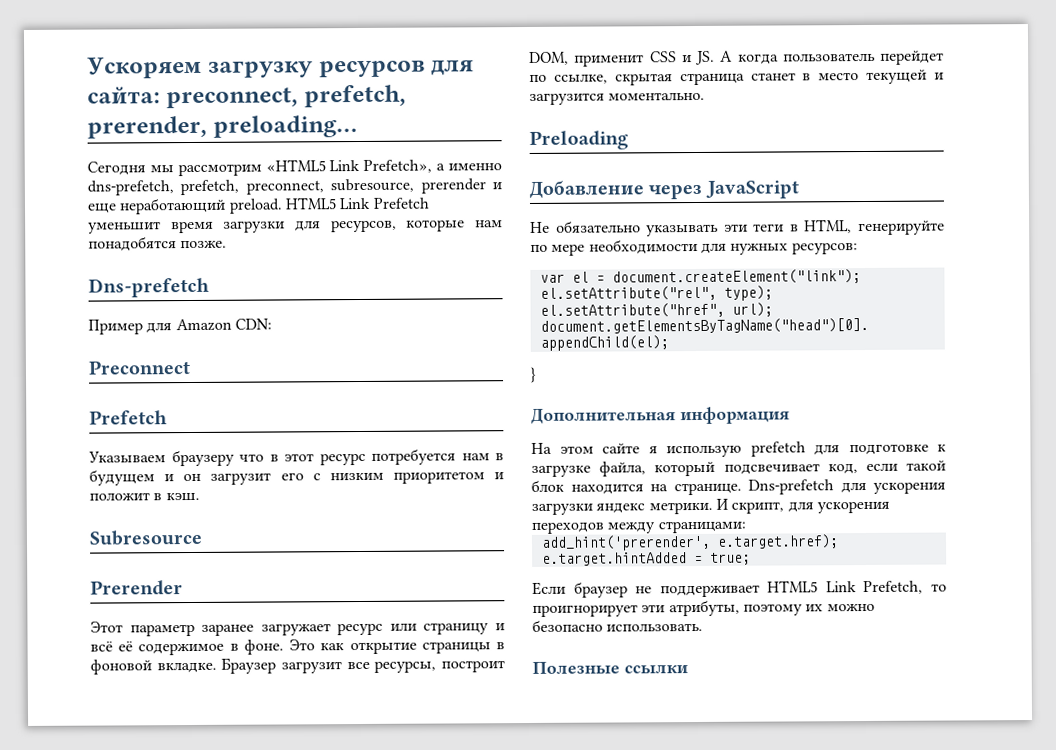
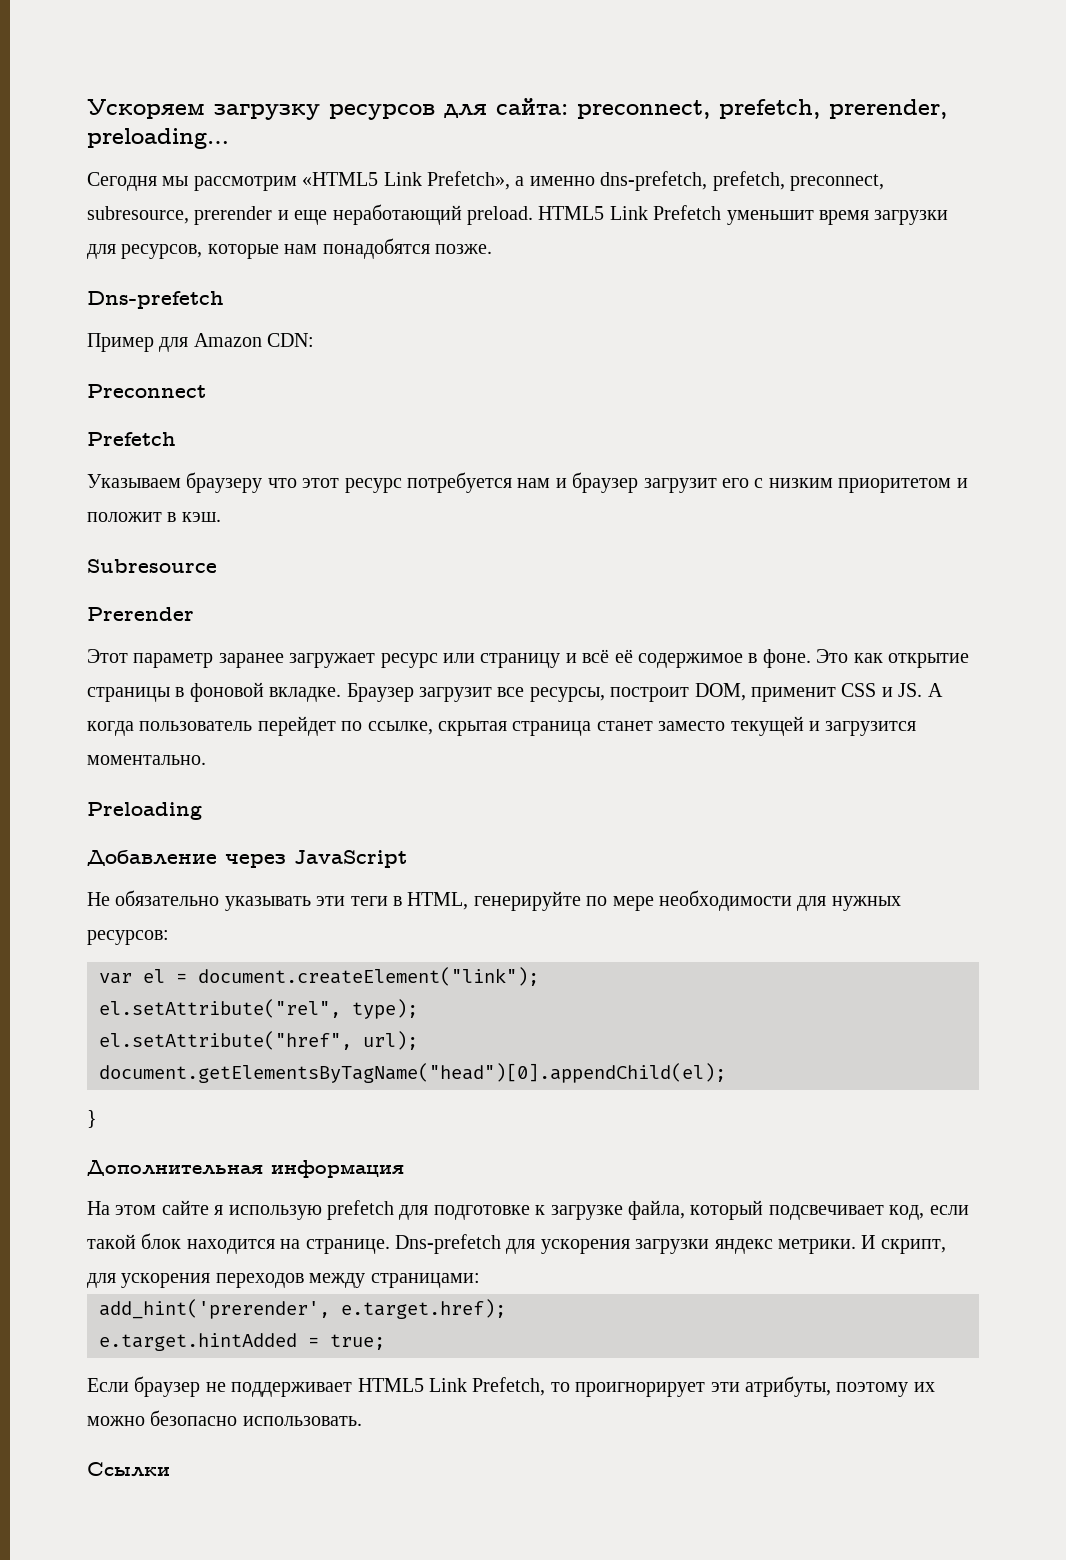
- Указываем браузеру что в этот ресурс потребуется нам в будущем и он загрузит его с низким приоритетом и положит в кэш.
+ Указываем браузеру что этот ресурс потребуется нам и браузер загрузит его с низким приоритетом и положит в кэш.
- Браузер загрузит все ресурсы, построит DOM, применит CSS и JS. А когда пользователь перейдет по ссылке, скрытая страница станет в место текущей и загрузится моментально.
+ Браузер загрузит все ресурсы, построит DOM, применит CSS и JS. А когда пользователь перейдет по ссылке, скрытая страница станет заместо текущей и загрузится моментально.
- Полезные ссылки
+ Cсылки

